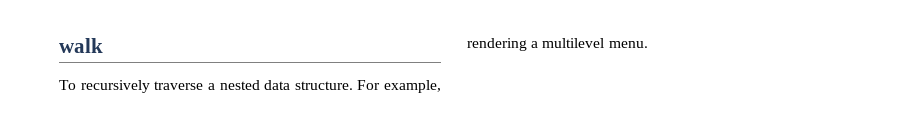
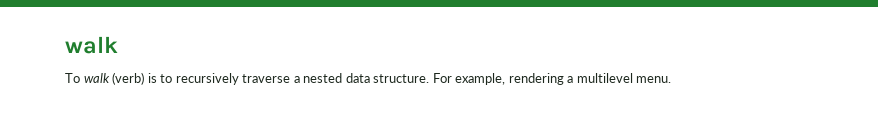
- To recursively traverse a nested data structure.
+ To walk (verb) is to recursively traverse a nested data structure.

